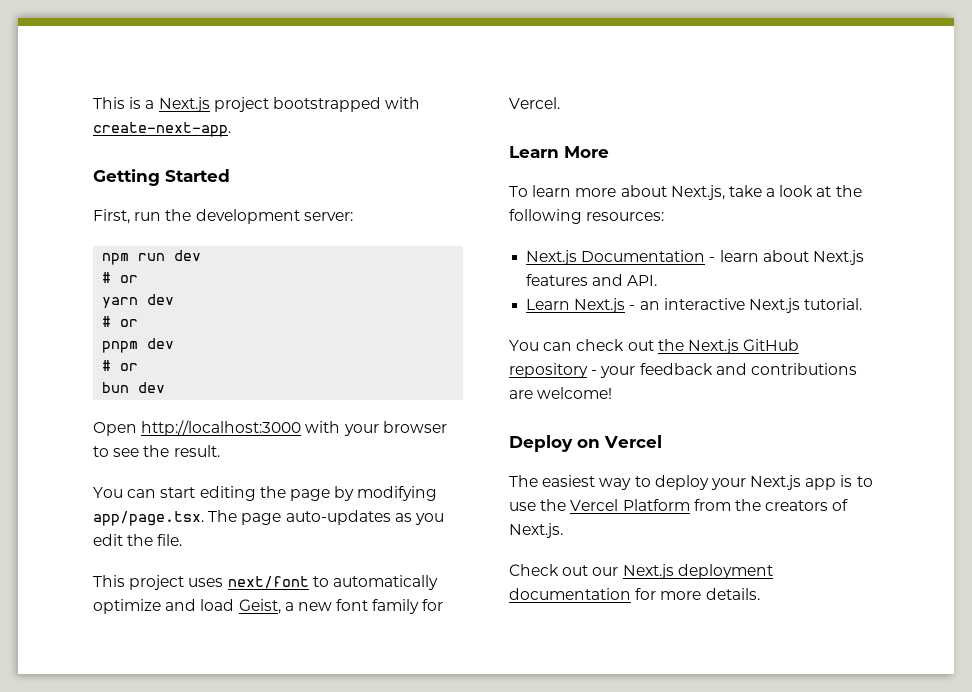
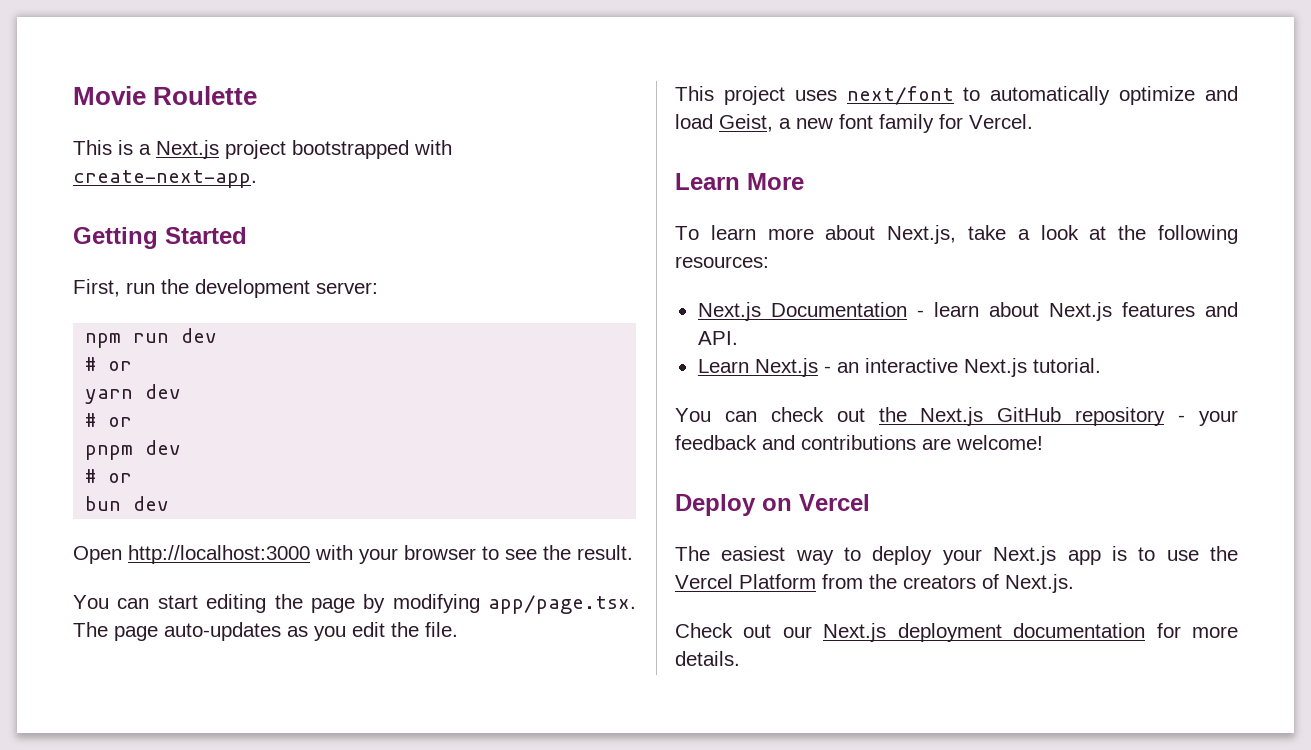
+ Movie Roulette

